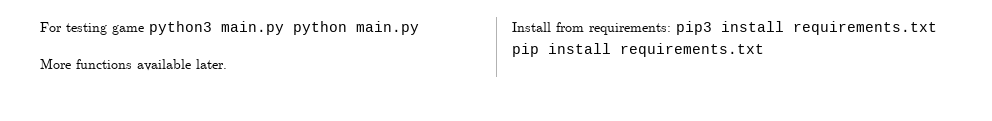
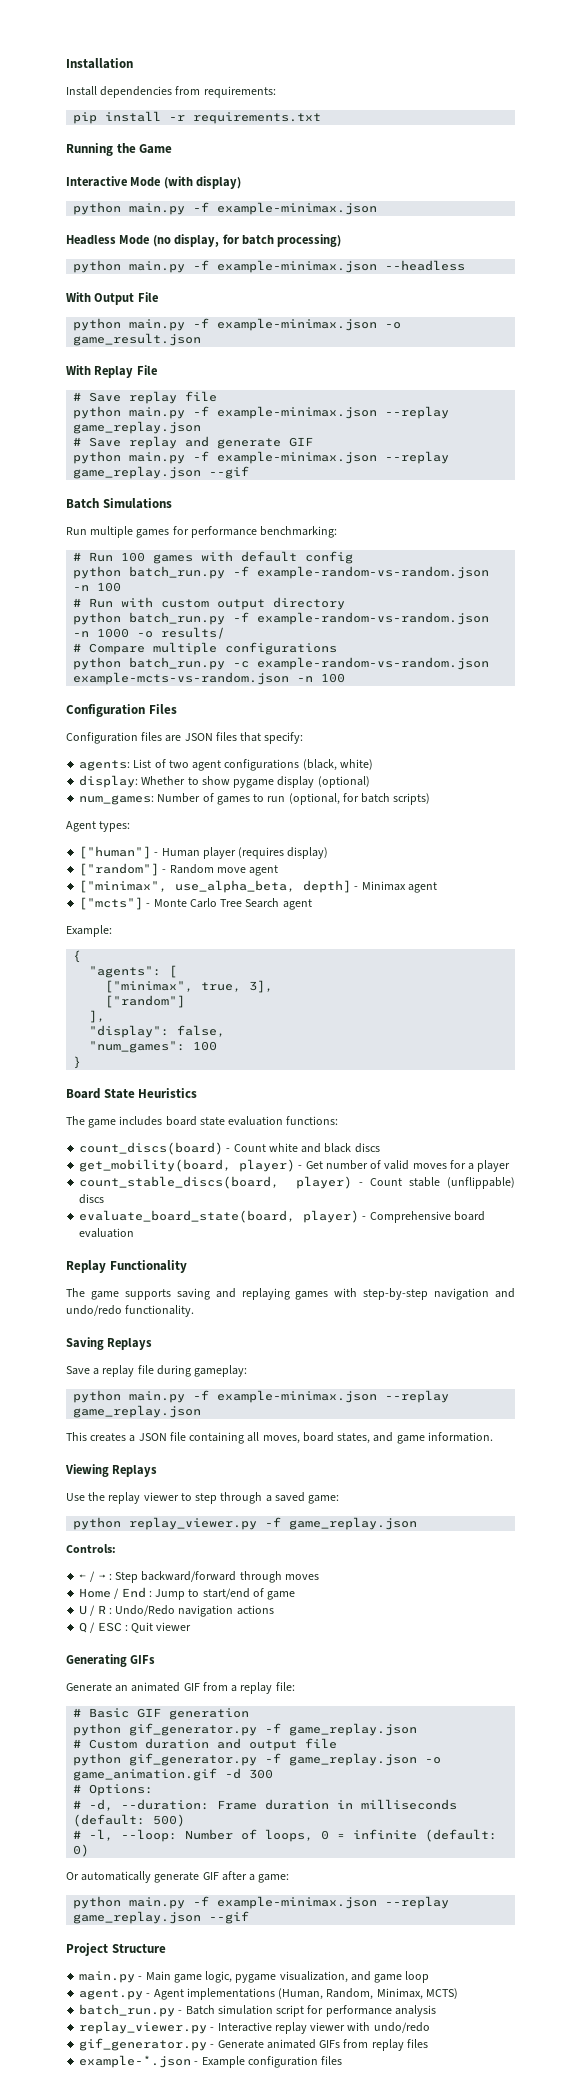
- For testing game python3 main.py python main.py
- More functions available later.
- Install from requirements: pip3 install requirements.txt pip install requirements.txt
+ Installation
+ Install dependencies from requirements:
+ pip install -r requirements.txt
+ Running the Game
+ Interactive Mode (with display)
+ python main.py -f example-minimax.json
+ Headless Mode (no display, for batch processing)
+ python main.py -f example-minimax.json --headless
+ With Output File
+ python main.py -f example-minimax.json -o game_result.json
+ With Replay File
+ # Save replay file
+ python main.py -f example-minimax.json --replay game_replay.json
+ # Save replay and generate GIF
+ python main.py -f example-minimax.json --replay game_replay.json --gif
+ Batch Simulations
+ Run multiple games for performance benchmarking:
+ # Run 100 games with default config
+ python batch_run.py -f example-random-vs-random.json -n 100
+ # Run with custom output directory
+ python batch_run.py -f example-random-vs-random.json -n 1000 -o results/
+ # Compare multiple configurations
+ python batch_run.py -c example-random-vs-random.json example-mcts-vs-random.json -n 100
+ Configuration Files
+ Configuration files are JSON files that specify:
+ agents: List of two agent configurations (black, white)
+ display: Whether to show pygame display (optional)
+ num_games: Number of games to run (optional, for batch scripts)
+ Agent types:
+ ["human"] - Human player (requires display)
+ ["random"] - Random move agent
+ ["minimax", use_alpha_beta, depth] - Minimax agent
+ ["mcts"] - Monte Carlo Tree Search agent
+ Example:
+ {
+ "agents": [
+ ["minimax", true, 3],
+ ["random"]
+ ],
+ "display": false,
+ "num_games": 100
+ }
+ Board State Heuristics
+ The game includes board state evaluation functions:
+ count_discs(board) - Count white and black discs
+ get_mobility(board, player) - Get number of valid moves for a player
+ count_stable_discs(board, player) - Count stable (unflippable) discs
+ evaluate_board_state(board, player) - Comprehensive board evaluation
+ Replay Functionality
+ The game supports saving and replaying games with step-by-step navigation and undo/redo functionality.
+ Saving Replays
+ Save a replay file during gameplay:
+ python main.py -f example-minimax.json --replay game_replay.json
+ This creates a JSON file containing all moves, board states, and game information.
+ Viewing Replays
+ Use the replay viewer to step through a saved game:
+ python replay_viewer.py -f game_replay.json
+ Controls:
+ ← / → : Step backward/forward through moves
+ Home / End : Jump to start/end of game
+ U / R : Undo/Redo navigation actions
+ Q / ESC : Quit viewer
+ Generating GIFs
+ Generate an animated GIF from a replay file:
+ # Basic GIF generation
+ python gif_generator.py -f game_replay.json
+ # Custom duration and output file
+ python gif_generator.py -f game_replay.json -o game_animation.gif -d 300
+ # Options:
+ # -d, --duration: Frame duration in milliseconds (default: 500)
+ # -l, --loop: Number of loops, 0 = infinite (default: 0)
+ Or automatically generate GIF after a game:
+ python main.py -f example-minimax.json --replay game_replay.json --gif
+ Project Structure
+ main.py - Main game logic, pygame visualization, and game loop
+ agent.py - Agent implementations (Human, Random, Minimax, MCTS)
+ batch_run.py - Batch simulation script for performance analysis
+ replay_viewer.py - Interactive replay viewer with undo/redo
+ gif_generator.py - Generate animated GIFs from replay files
+ example-*.json - Example configuration files

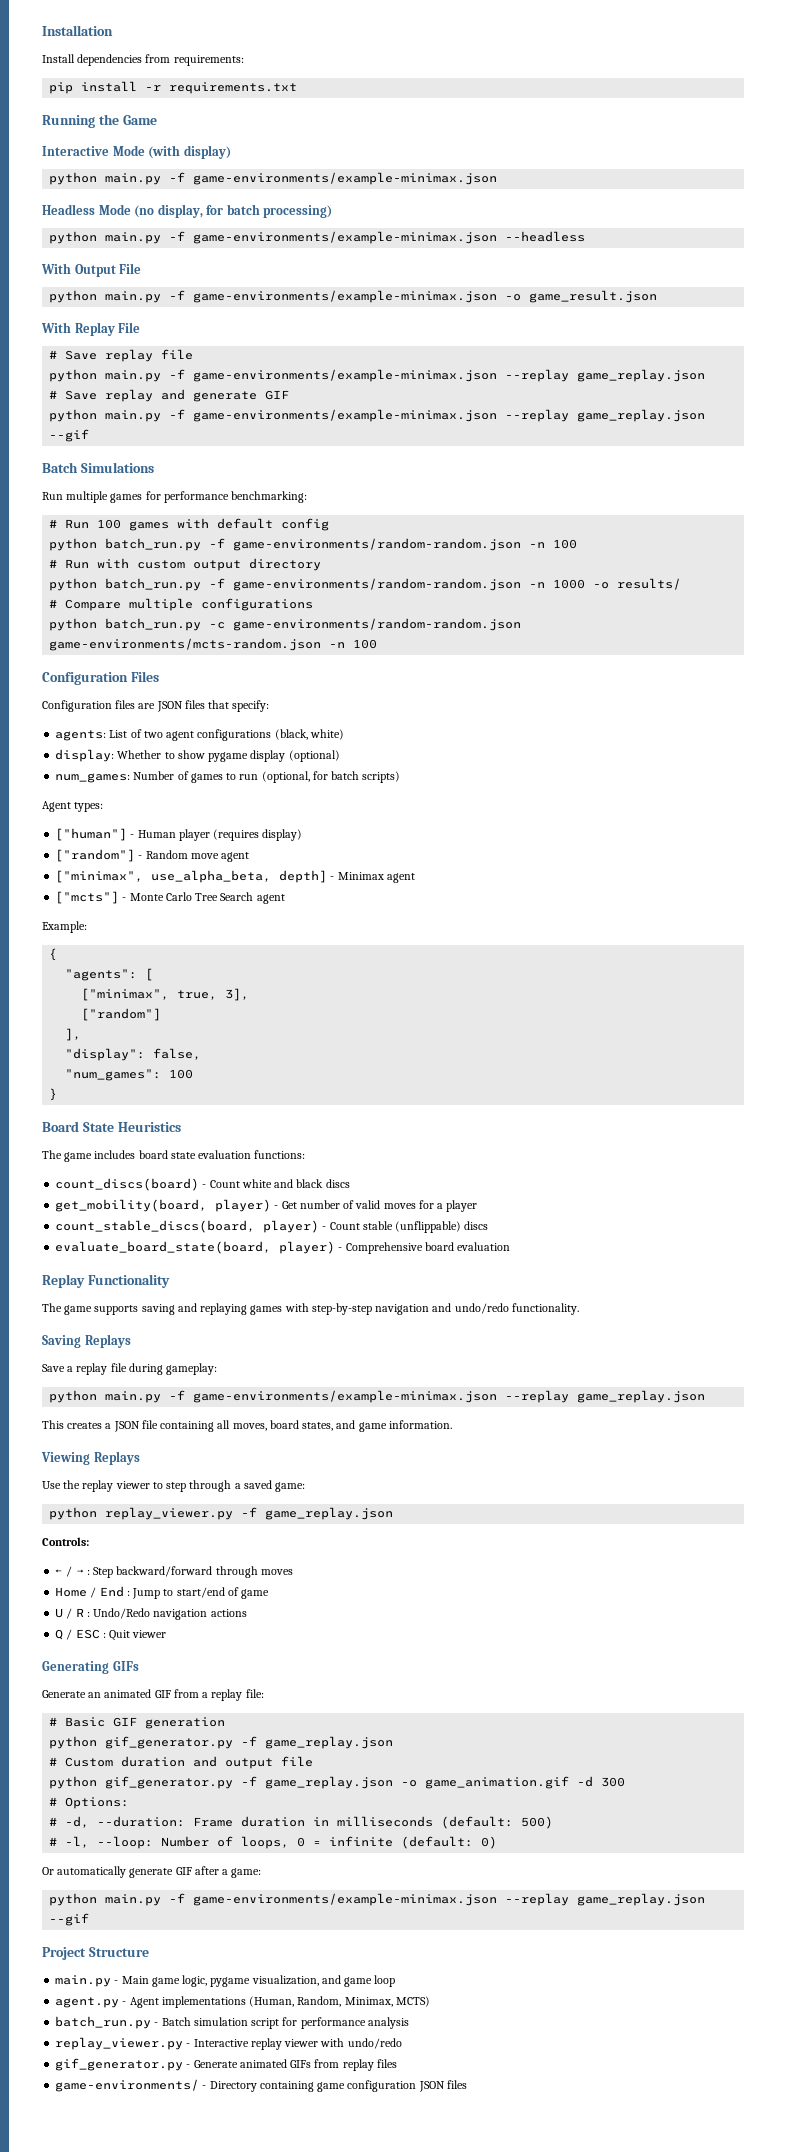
  Interactive Mode (with display)
- python main.py -f example-minimax.json
+ python main.py -f game-environments/example-minimax.json
- python main.py -f example-minimax.json --headless
+ python main.py -f game-environments/example-minimax.json --headless
- python main.py -f example-minimax.json -o game_result.json
+ python main.py -f game-environments/example-minimax.json -o game_result.json
  # Save replay file
- python main.py -f example-minimax.json --replay game_replay.json
+ python main.py -f game-environments/example-minimax.json --replay game_replay.json
  # Save replay and generate GIF
- python main.py -f example-minimax.json --replay game_replay.json --gif
+ python main.py -f game-environments/example-minimax.json --replay game_replay.json --gif
- python batch_run.py -f example-random-vs-random.json -n 100
+ python batch_run.py -f game-environments/random-random.json -n 100
- python batch_run.py -f example-random-vs-random.json -n 1000 -o results/
+ python batch_run.py -f game-environments/random-random.json -n 1000 -o results/
- python batch_run.py -c example-random-vs-random.json example-mcts-vs-random.json -n 100
+ python batch_run.py -c game-environments/random-random.json game-environments/mcts-random.json -n 100
  Save a replay file during gameplay:
- python main.py -f example-minimax.json --replay game_replay.json
+ python main.py -f game-environments/example-minimax.json --replay game_replay.json
  Or automatically generate GIF after a game:
- python main.py -f example-minimax.json --replay game_replay.json --gif
+ python main.py -f game-environments/example-minimax.json --replay game_replay.json --gif
- example-*.json - Example configuration files
+ game-environments/ - Directory containing game configuration JSON files

